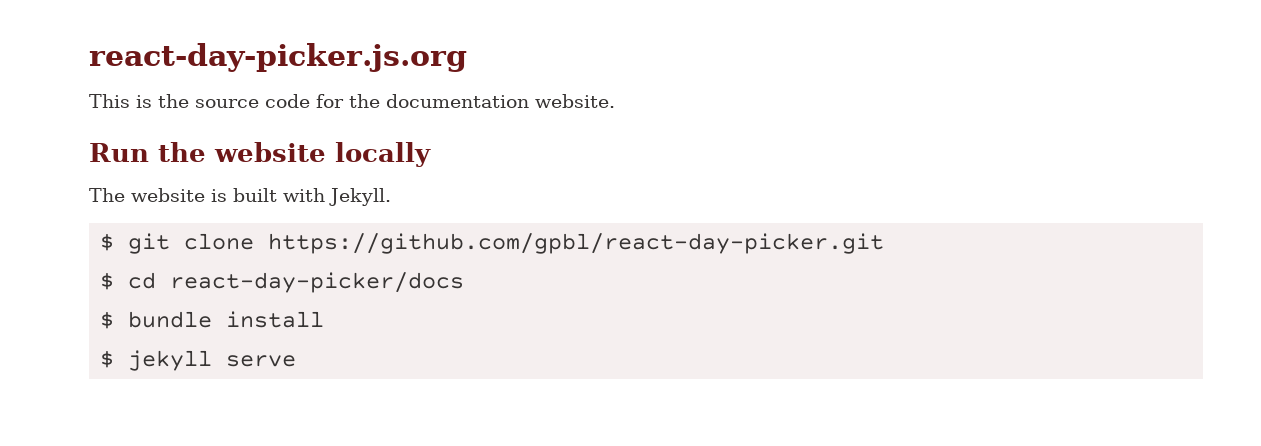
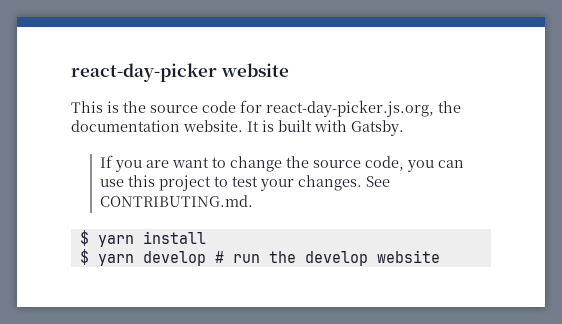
- react-day-picker.js.org
+ react-day-picker website
- This is the source code for the documentation website.
- Run the website locally
- The website is built with Jekyll.
- $ git clone https://github.com/gpbl/react-day-picker.git
- $ cd react-day-picker/docs
- $ bundle install
- $ jekyll serve
+ This is the source code for react-day-picker.js.org, the documentation website. It is built with Gatsby.
+ If you are want to change the source code, you can use this project to test your changes. See CONTRIBUTING.md.
+ $ yarn install
+ $ yarn develop # run the develop website

